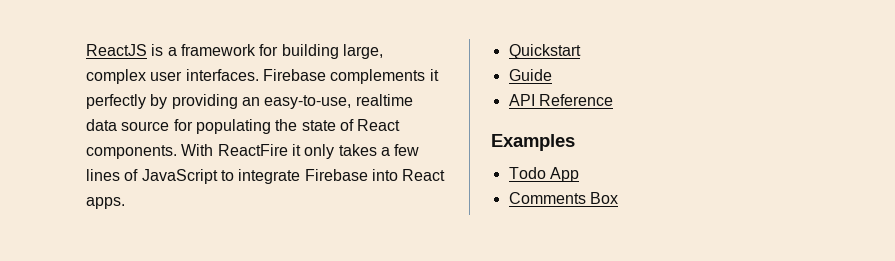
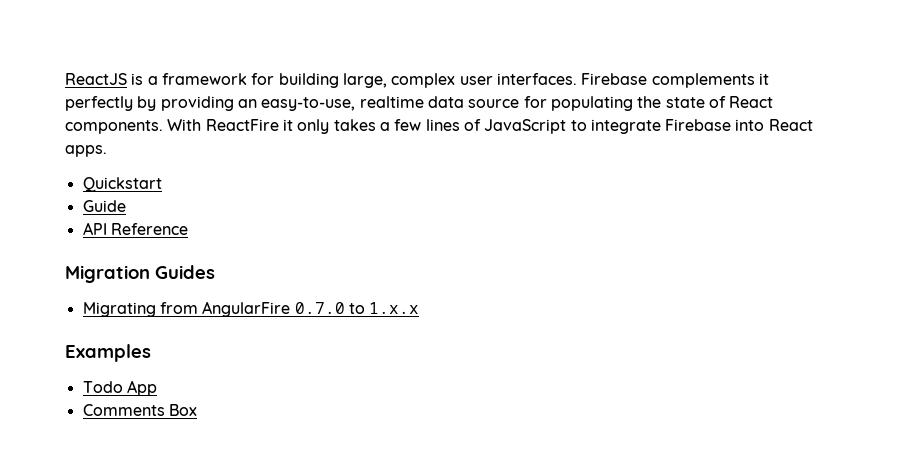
+ Migration Guides
+ Migrating from AngularFire 0.7.0 to 1.x.x

